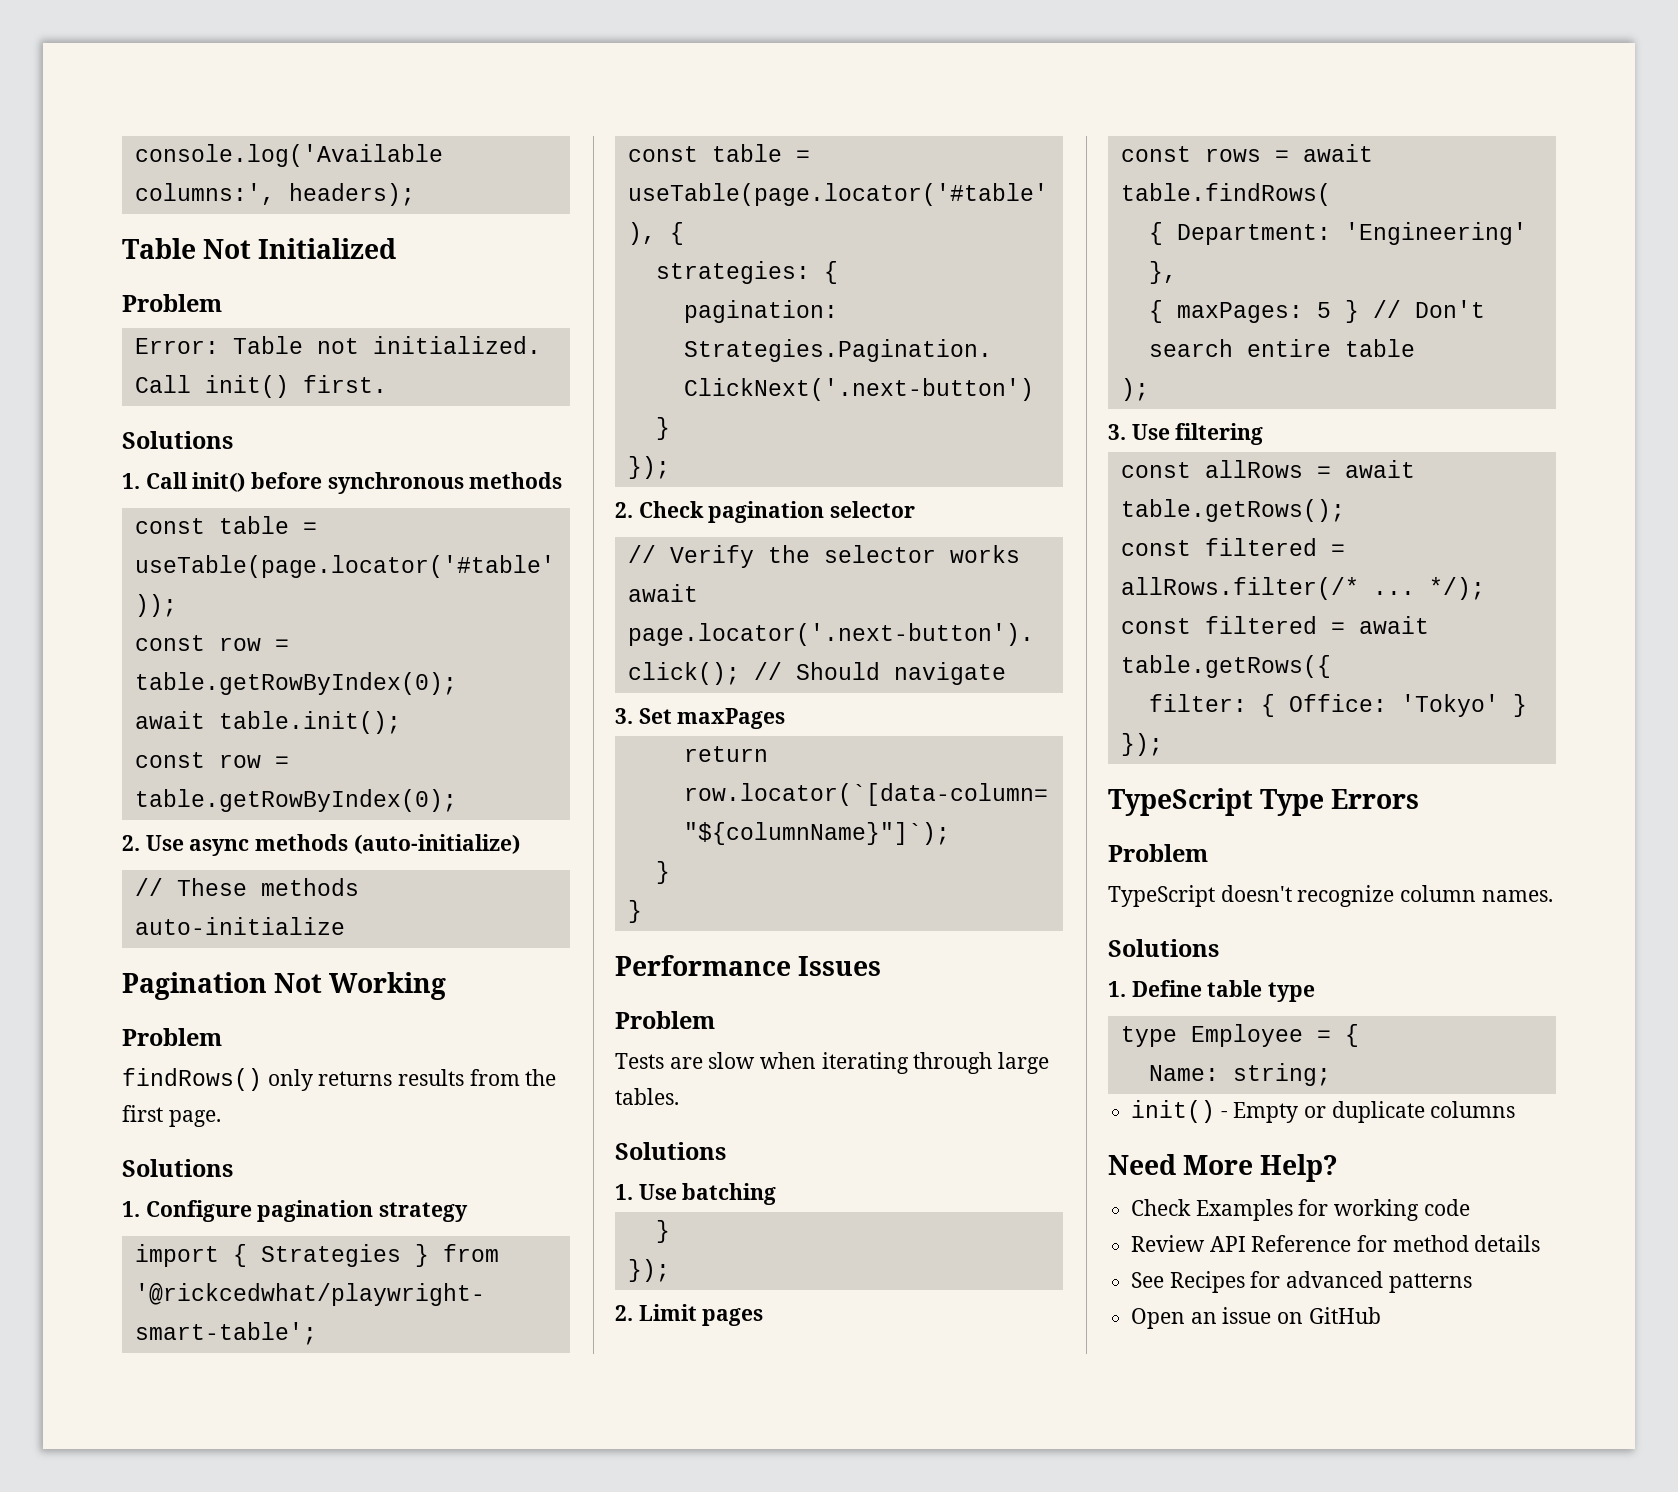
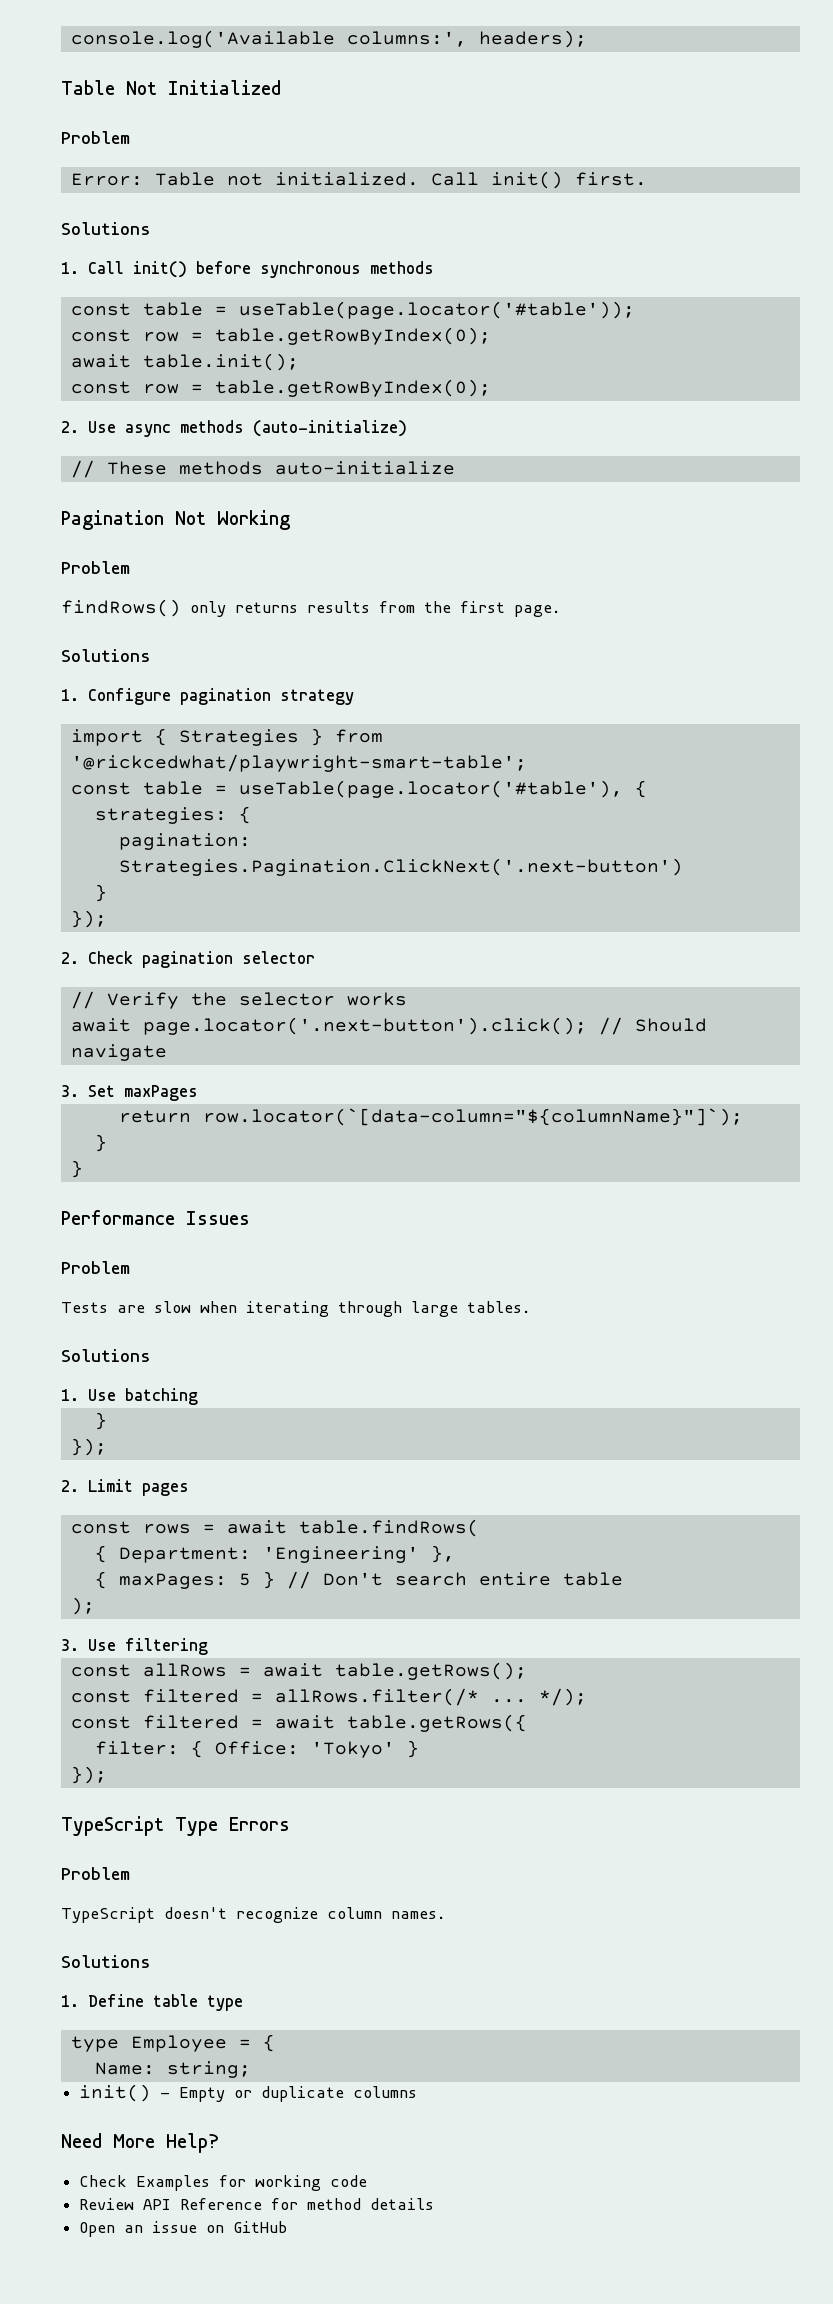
- See Recipes for advanced patterns

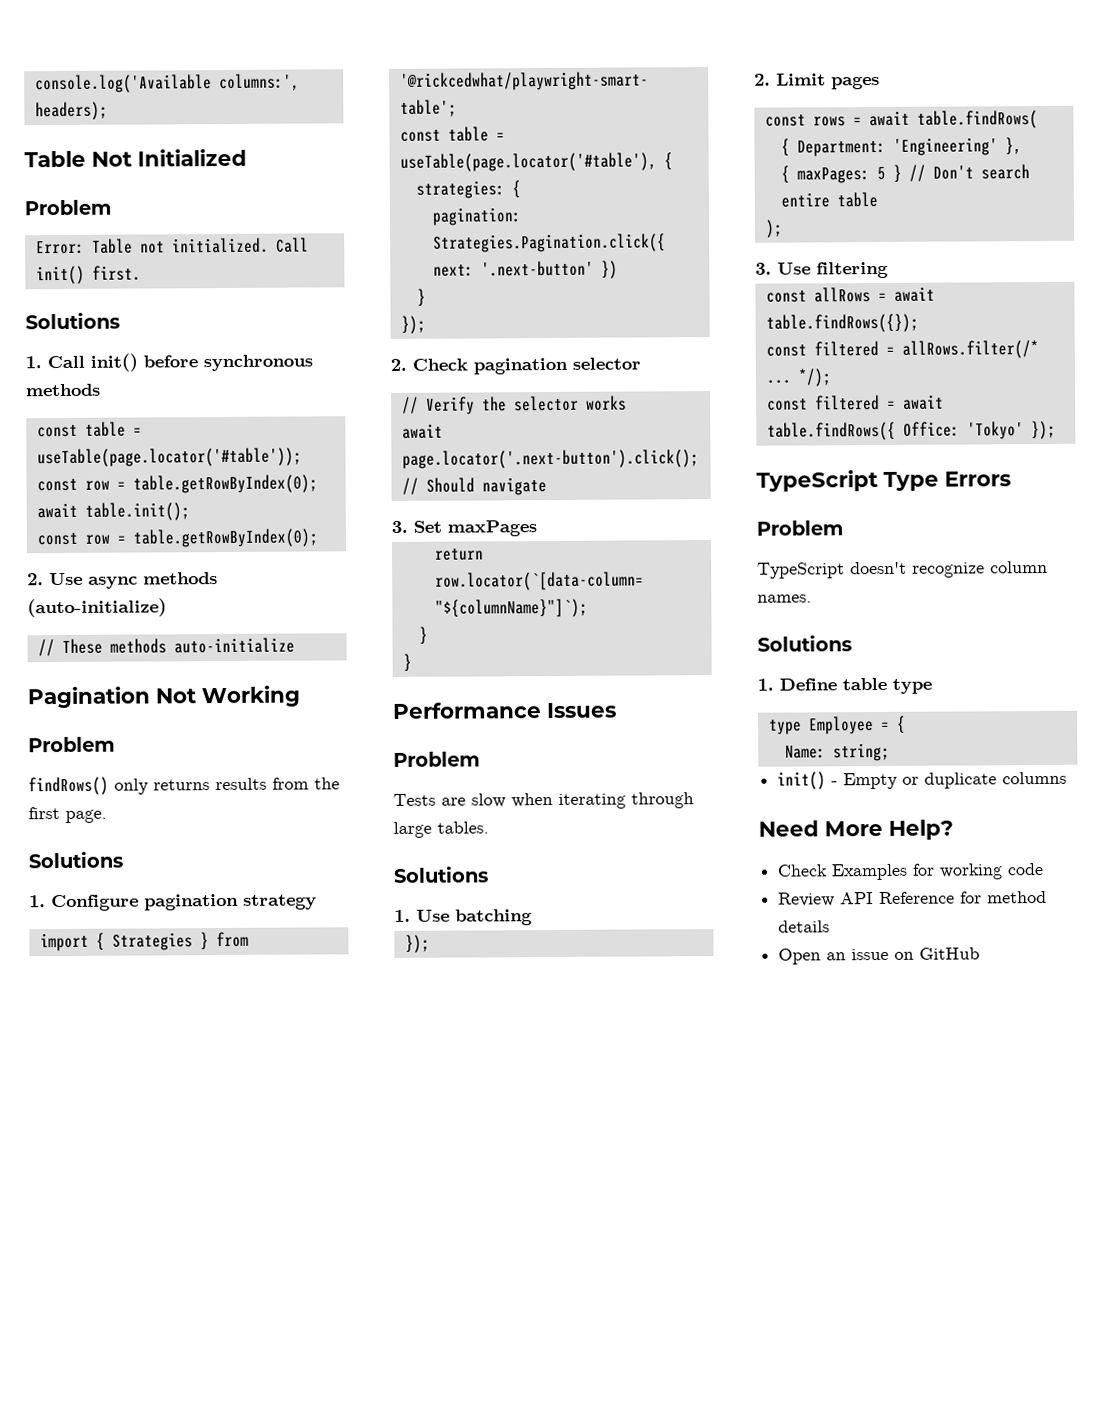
- pagination: Strategies.Pagination.ClickNext('.next-button')
+ pagination: Strategies.Pagination.click({ next: '.next-button' })
  1. Use batching
- }
- const allRows = await table.getRows();
+ const allRows = await table.findRows({});
- const filtered = await table.getRows({
- filter: { Office: 'Tokyo' }
- });
+ const filtered = await table.findRows({ Office: 'Tokyo' });

